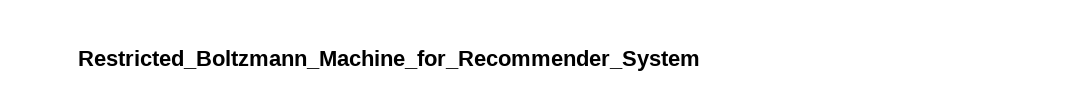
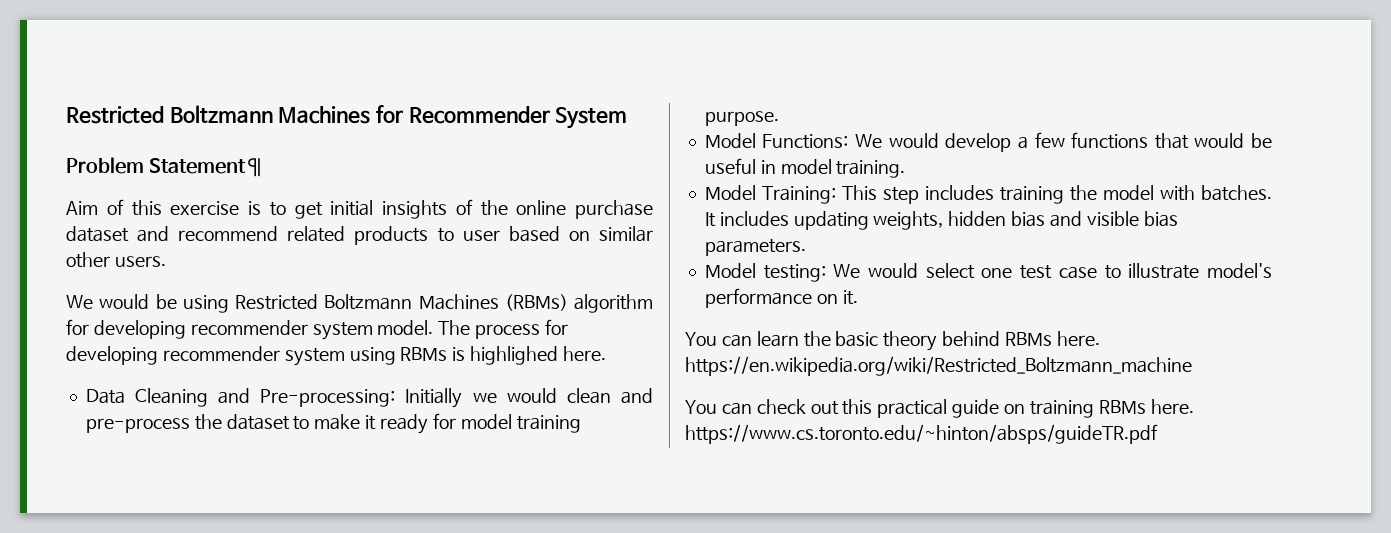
- Restricted_Boltzmann_Machine_for_Recommender_System
+ Restricted Boltzmann Machines for Recommender System
+ Problem Statement¶
+ Aim of this exercise is to get initial insights of the online purchase dataset and recommend related products to user based on similar other users.
+ We would be using Restricted Boltzmann Machines (RBMs) algorithm for developing recommender system model. The process for developing recommender system using RBMs is highlighed here.
+ Data Cleaning and Pre-processing: Initially we would clean and pre-process the dataset to make it ready for model training purpose.
+ Model Functions: We would develop a few functions that would be useful in model training.
+ Model Training: This step includes training the model with batches. It includes updating weights, hidden bias and visible bias parameters.
+ Model testing: We would select one test case to illustrate model's performance on it.
+ You can learn the basic theory behind RBMs here. https://en.wikipedia.org/wiki/Restricted_Boltzmann_machine
+ You can check out this practical guide on training RBMs here. https://www.cs.toronto.edu/~hinton/absps/guideTR.pdf

